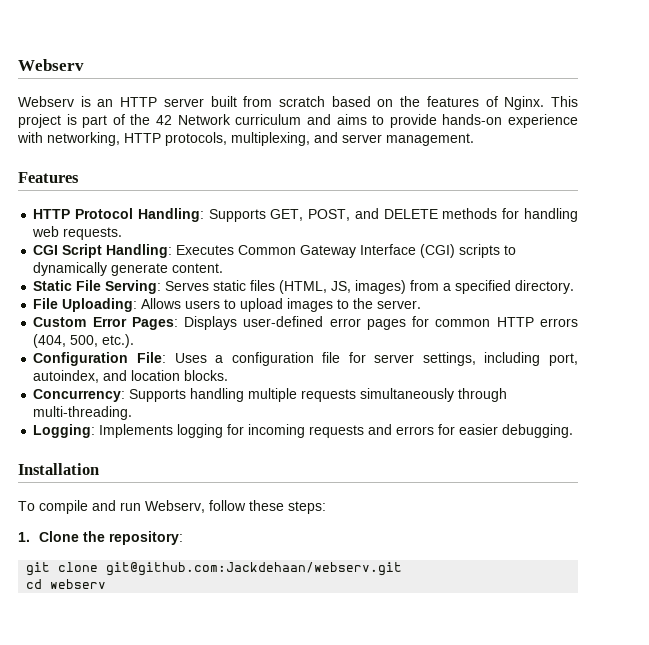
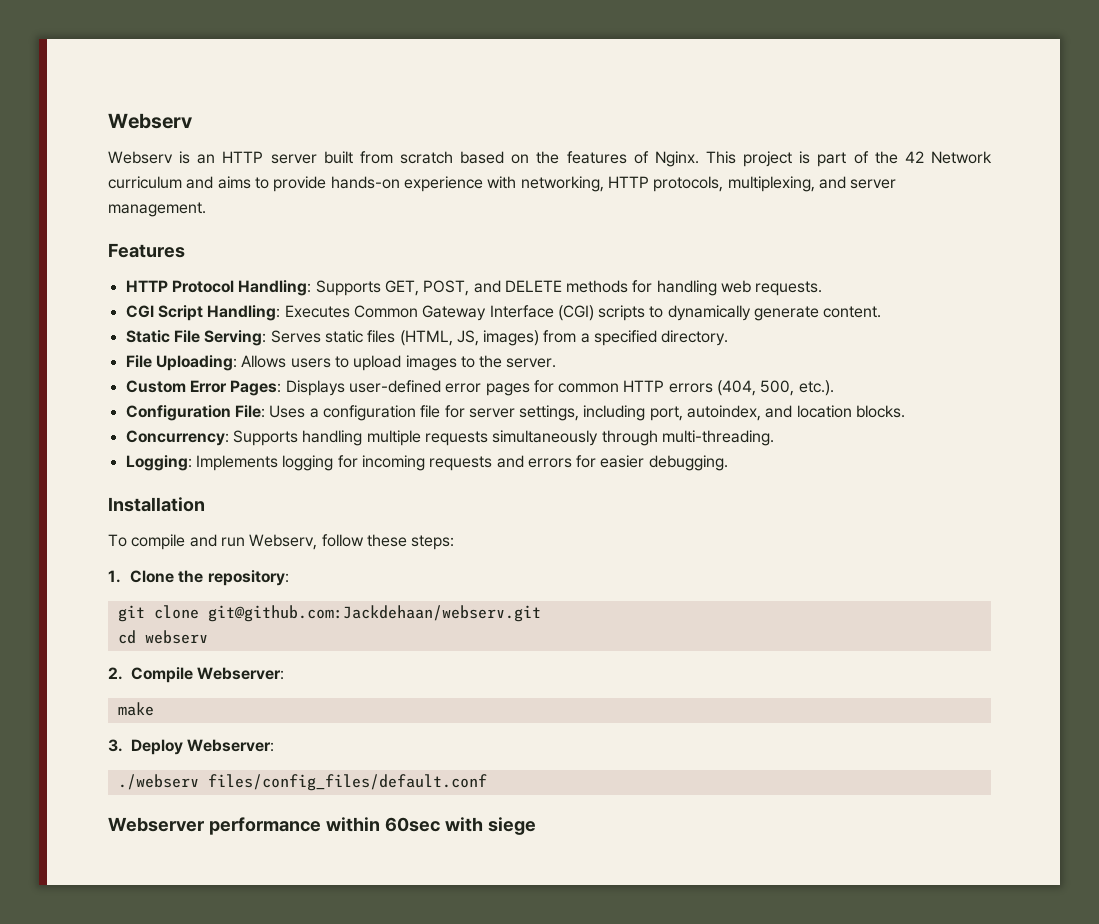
+ 2. Compile Webserver:
+ make
+ 3. Deploy Webserver:
+ ./webserv files/config_files/default.conf
+ Webserver performance within 60sec with siege

